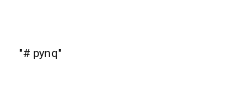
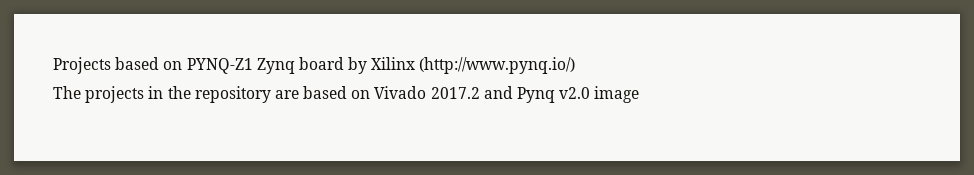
- "# pynq"
+ Projects based on PYNQ-Z1 Zynq board by Xilinx (http://www.pynq.io/)
+ The projects in the repository are based on Vivado 2017.2 and Pynq v2.0 image

